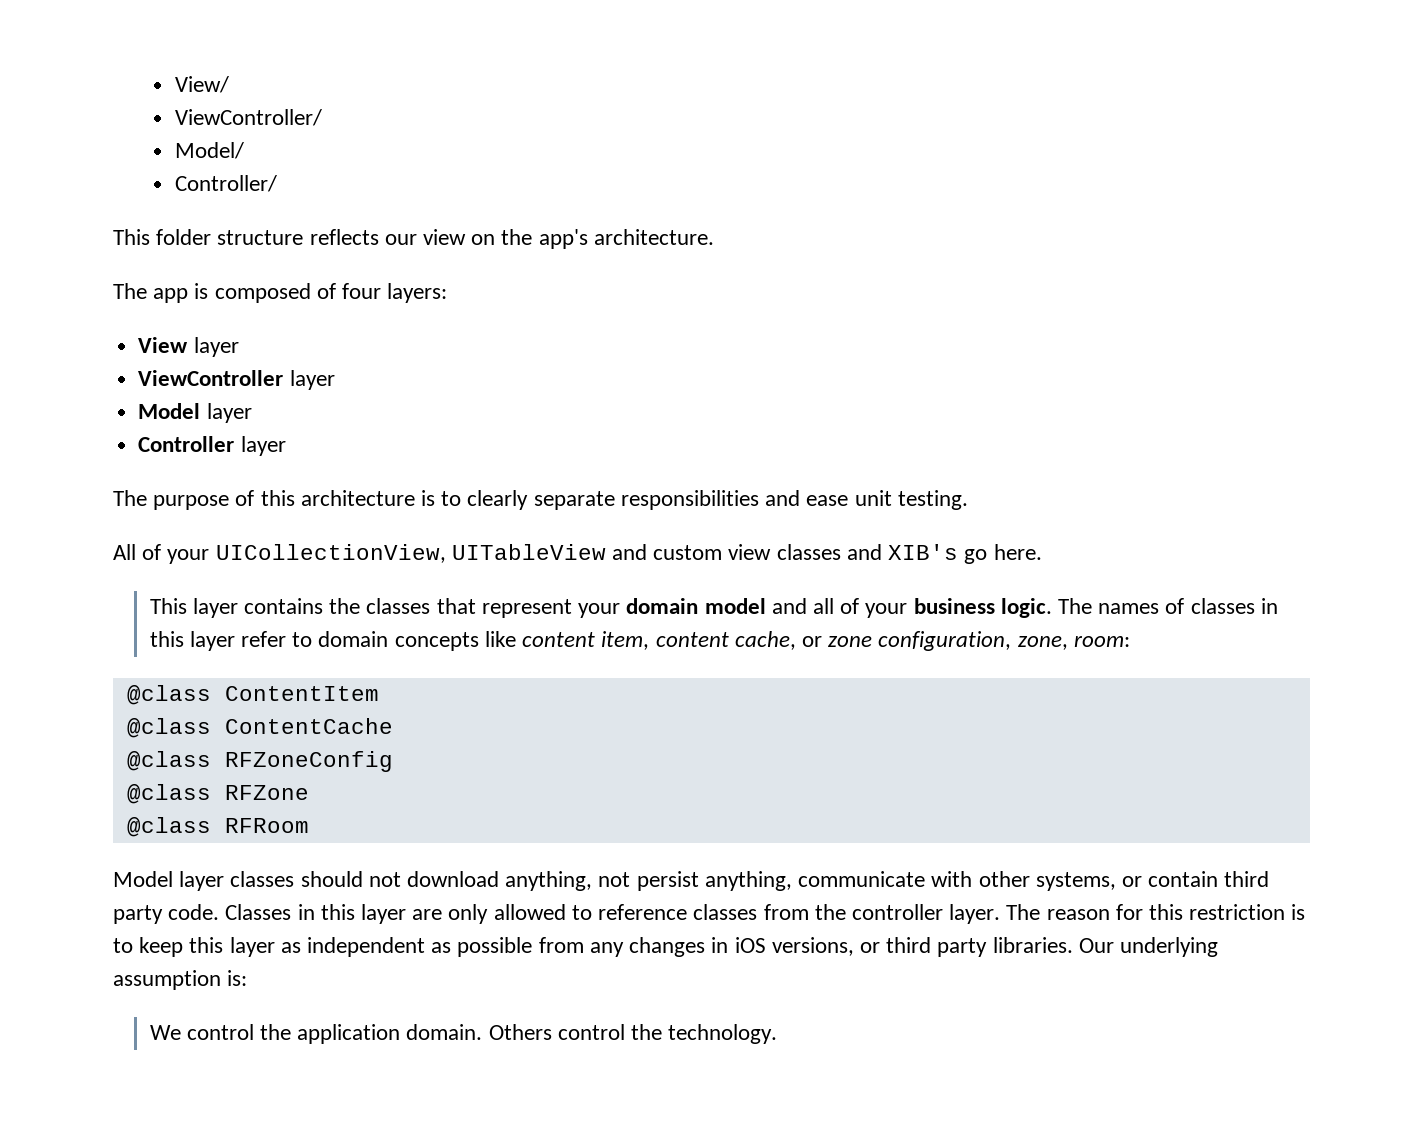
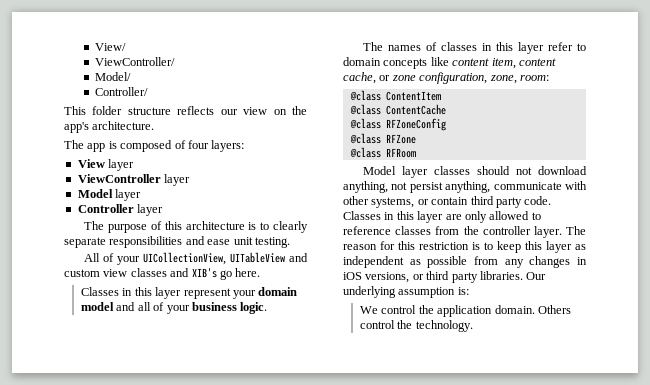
- This layer contains the classes that represent your domain model and all of your business logic. The names of classes in this layer refer to domain concepts like content item, content cache, or zone configuration, zone, room:
+ Classes in this layer represent your domain model and all of your business logic.
+ The names of classes in this layer refer to domain concepts like content item, content cache, or zone configuration, zone, room:

